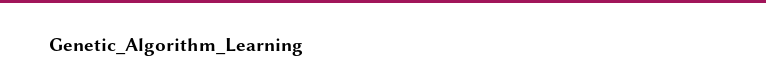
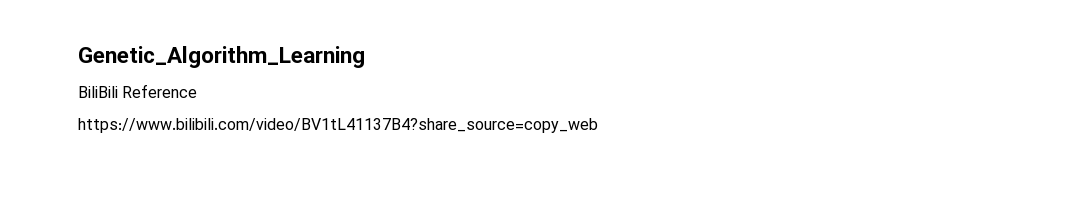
+ BiliBili Reference
+ https://www.bilibili.com/video/BV1tL41137B4?share_source=copy_web

